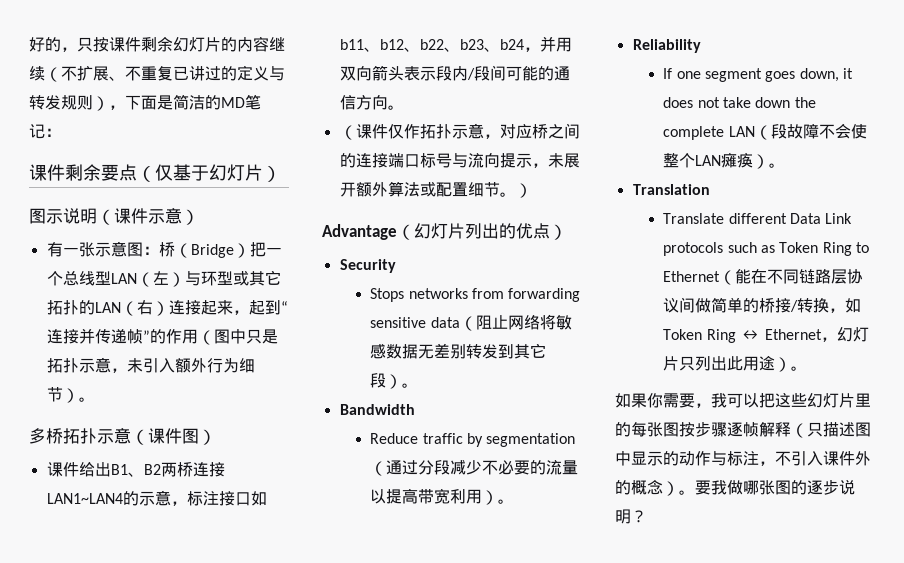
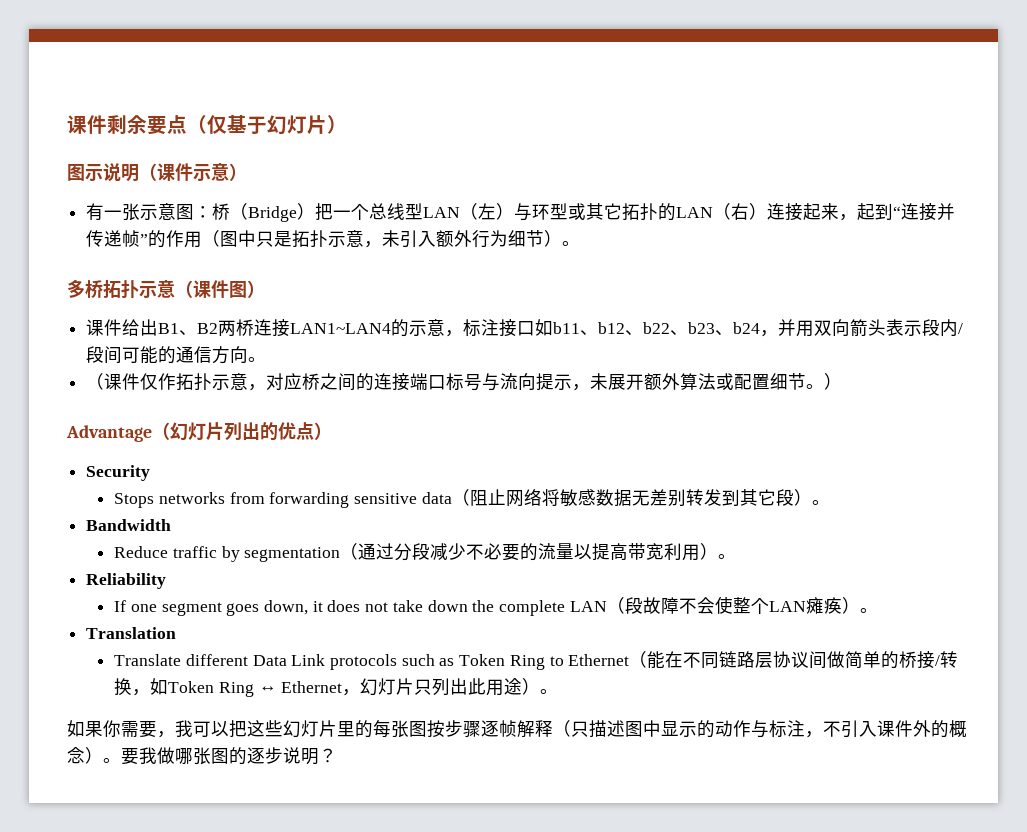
- 好的，只按课件剩余幻灯片的内容继续（不扩展、不重复已讲过的定义与转发规则），下面是简洁的MD笔记：

